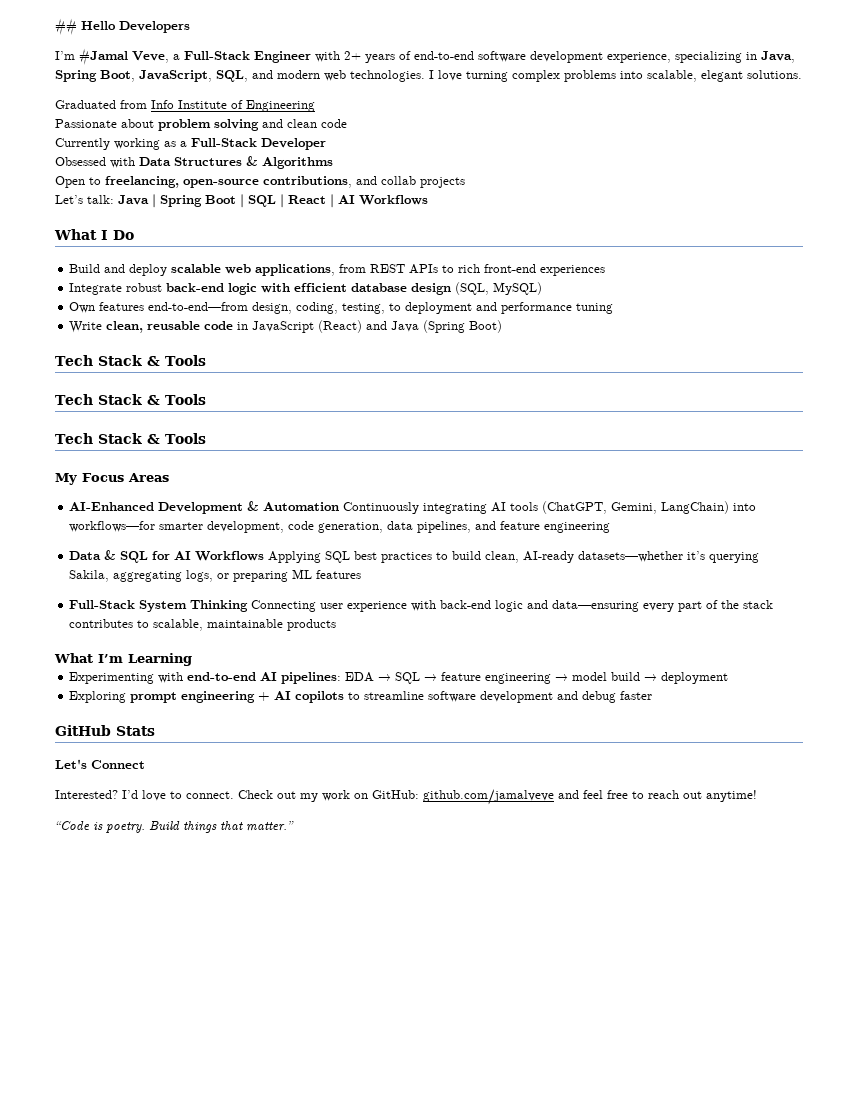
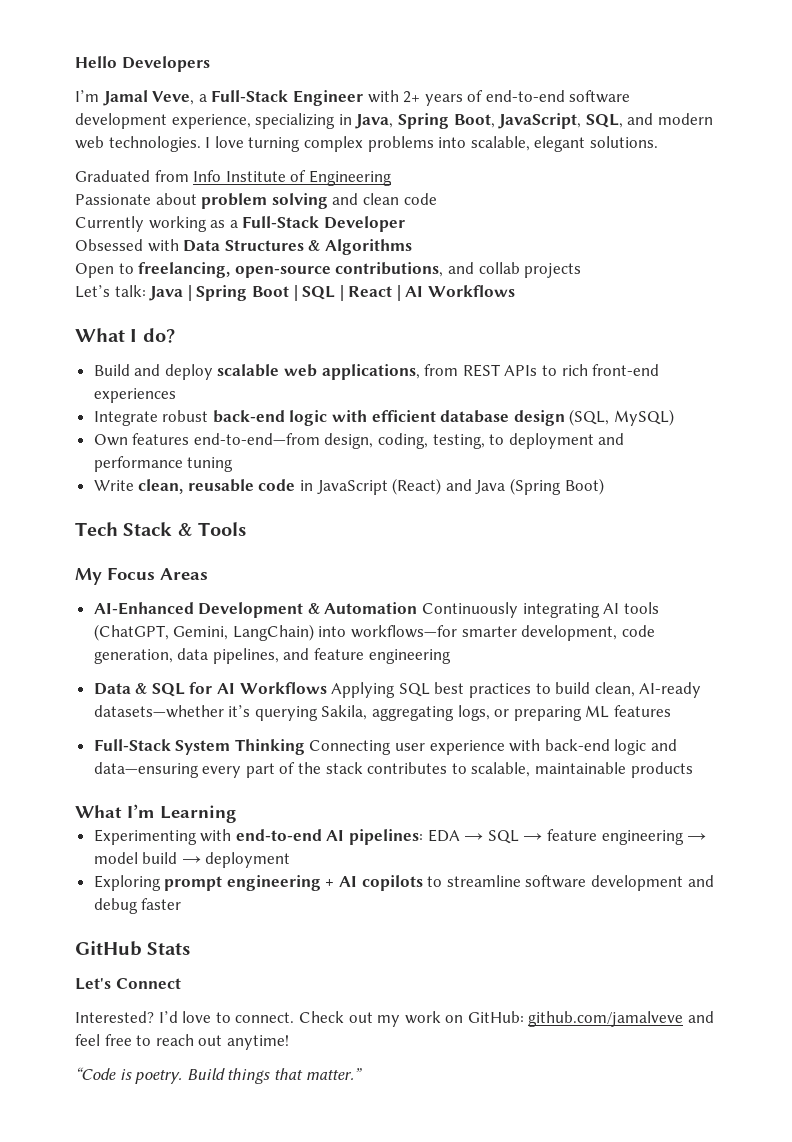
- ## Hello Developers
+ Hello Developers
- I’m #Jamal Veve, a Full-Stack Engineer with 2+ years of end-to-end software development experience, specializing in Java, Spring Boot, JavaScript, SQL, and modern web technologies.
+ I’m Jamal Veve, a Full-Stack Engineer with 2+ years of end-to-end software development experience, specializing in Java, Spring Boot, JavaScript, SQL, and modern web technologies.
- What I Do
+ What I do?
  Write clean, reusable code in JavaScript (React) and Java (Spring Boot)
- Tech Stack & Tools
- Tech Stack & Tools

